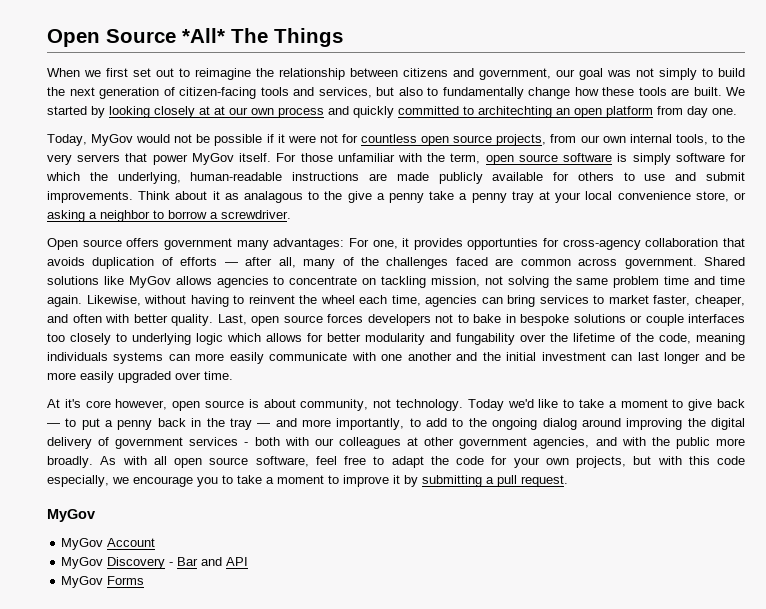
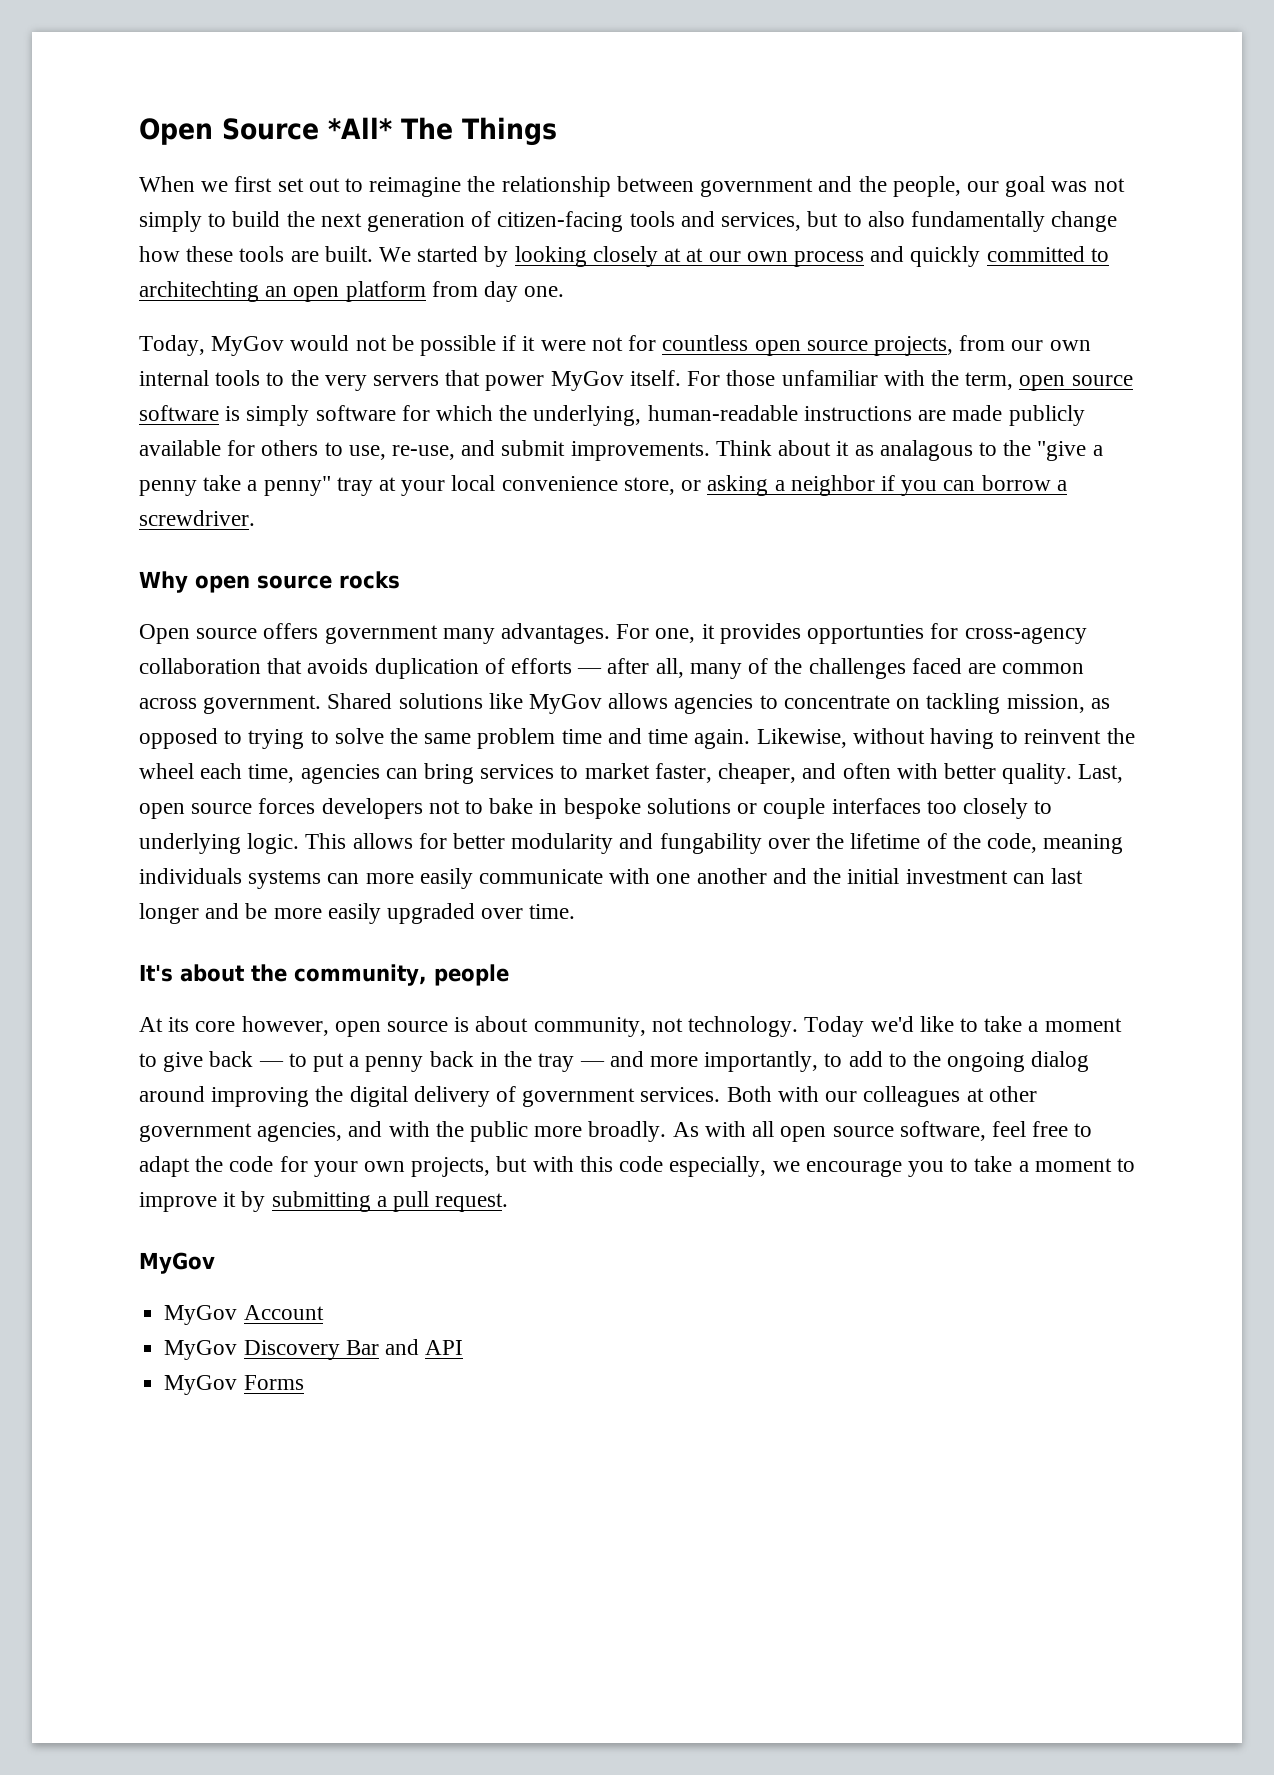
- When we first set out to reimagine the relationship between citizens and government, our goal was not simply to build the next generation of citizen-facing tools and services, but also to fundamentally change how these tools are built.
+ When we first set out to reimagine the relationship between government and the people, our goal was not simply to build the next generation of citizen-facing tools and services, but to also fundamentally change how these tools are built.
- Today, MyGov would not be possible if it were not for countless open source projects, from our own internal tools, to the very servers that power MyGov itself.
+ Today, MyGov would not be possible if it were not for countless open source projects, from our own internal tools to the very servers that power MyGov itself.
- For those unfamiliar with the term, open source software is simply software for which the underlying, human-readable instructions are made publicly available for others to use and submit improvements.
+ For those unfamiliar with the term, open source software is simply software for which the underlying, human-readable instructions are made publicly available for others to use, re-use, and submit improvements.
- Think about it as analagous to the give a penny take a penny tray at your local convenience store, or asking a neighbor to borrow a screwdriver.
+ Think about it as analagous to the "give a penny take a penny" tray at your local convenience store, or asking a neighbor if you can borrow a screwdriver.
+ Why open source rocks
- Open source offers government many advantages: For one, it provides opportunties for cross-agency collaboration that avoids duplication of efforts — after all, many of the challenges faced are common across government.
+ Open source offers government many advantages. For one, it provides opportunties for cross-agency collaboration that avoids duplication of efforts — after all, many of the challenges faced are common across government.
- Shared solutions like MyGov allows agencies to concentrate on tackling mission, not solving the same problem time and time again.
+ Shared solutions like MyGov allows agencies to concentrate on tackling mission, as opposed to trying to solve the same problem time and time again.
- Last, open source forces developers not to bake in bespoke solutions or couple interfaces too closely to underlying logic which allows for better modularity and fungability over the lifetime of the code, meaning individuals systems can more easily communicate with one another and the initial investment can last longer and be more easily upgraded over time.
+ Last, open source forces developers not to bake in bespoke solutions or couple interfaces too closely to underlying logic. This allows for better modularity and fungability over the lifetime of the code, meaning individuals systems can more easily communicate with one another and the initial investment can last longer and be more easily upgraded over time.
+ It's about the community, people
- At it's core however, open source is about community, not technology.
+ At its core however, open source is about community, not technology.
- Today we'd like to take a moment to give back — to put a penny back in the tray — and more importantly, to add to the ongoing dialog around improving the digital delivery of government services - both with our colleagues at other government agencies, and with the public more broadly.
+ Today we'd like to take a moment to give back — to put a penny back in the tray — and more importantly, to add to the ongoing dialog around improving the digital delivery of government services. Both with our colleagues at other government agencies, and with the public more broadly.
- MyGov Discovery - Bar and API
+ MyGov Discovery Bar and API

